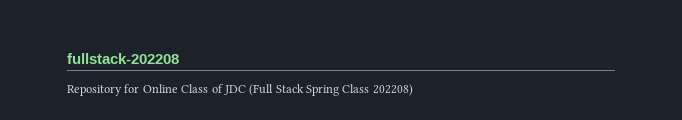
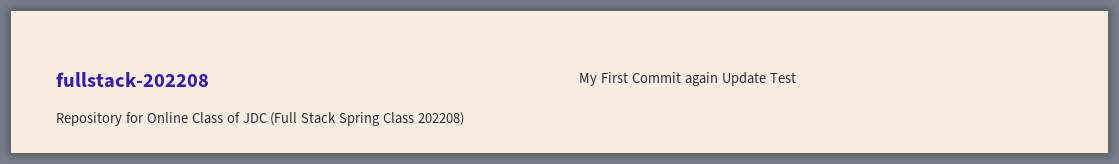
+ My First Commit again Update Test

